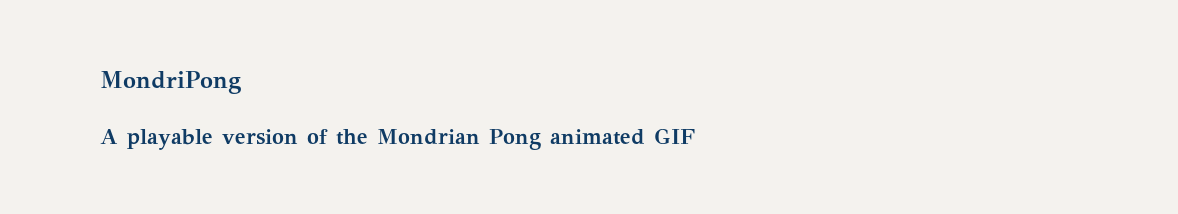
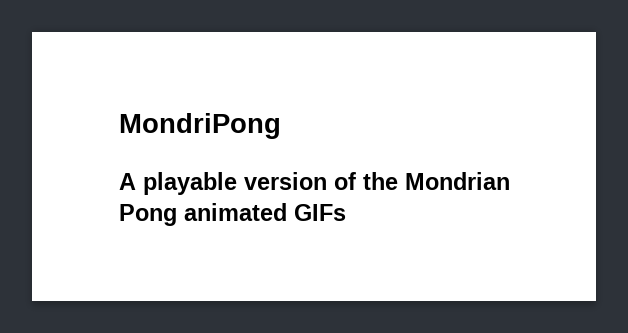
- A playable version of the Mondrian Pong animated GIF
+ A playable version of the Mondrian Pong animated GIFs

